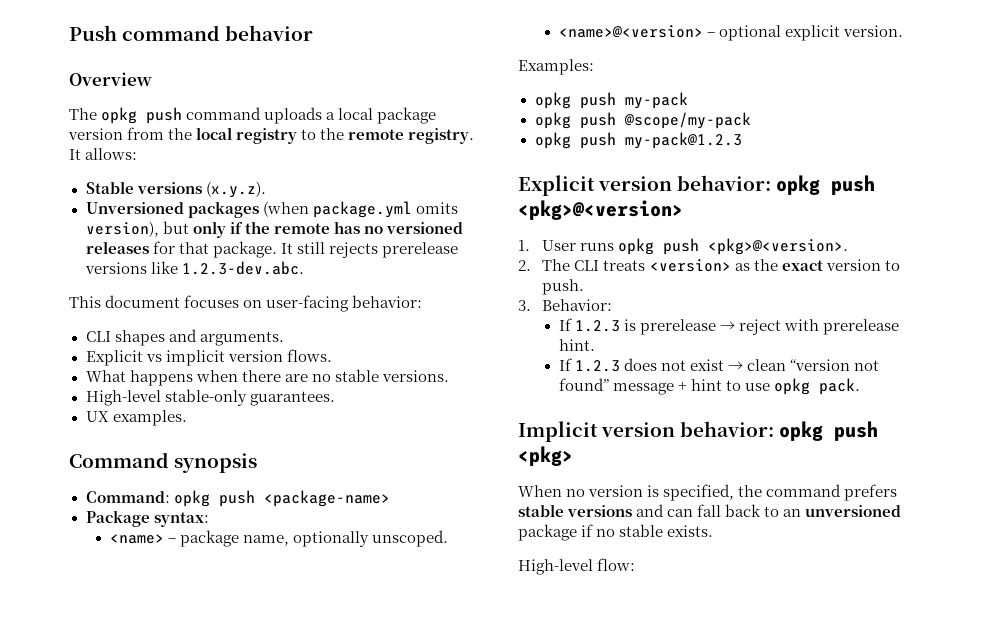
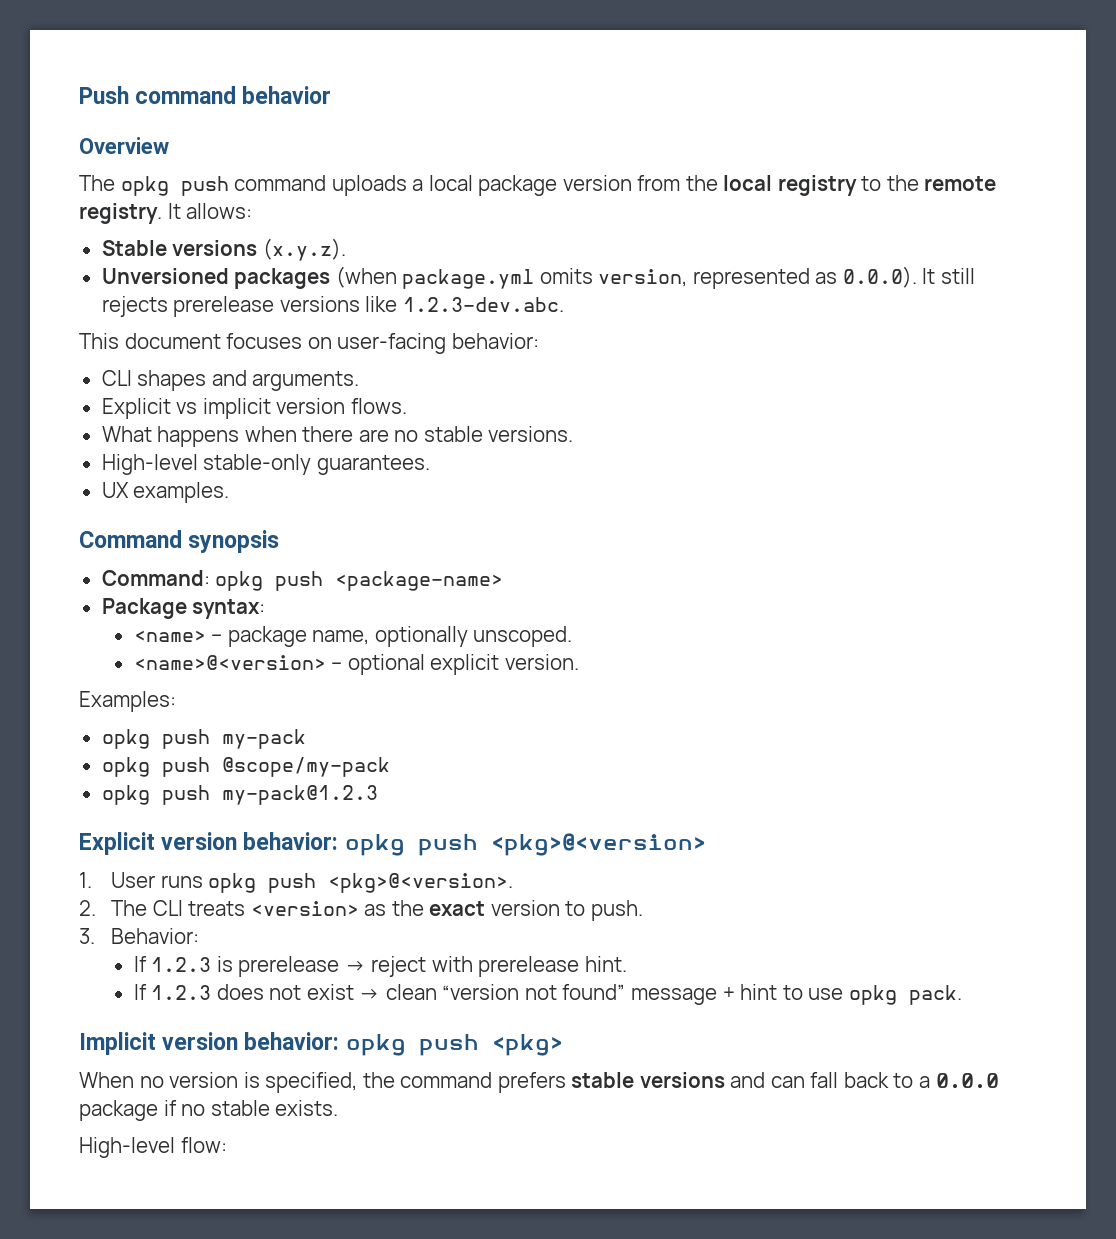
- Unversioned packages (when package.yml omits version), but only if the remote has no versioned releases for that package. It still rejects prerelease versions like 1.2.3-dev.abc.
+ Unversioned packages (when package.yml omits version, represented as 0.0.0). It still rejects prerelease versions like 1.2.3-dev.abc.
- When no version is specified, the command prefers stable versions and can fall back to an unversioned package if no stable exists.
+ When no version is specified, the command prefers stable versions and can fall back to a 0.0.0 package if no stable exists.

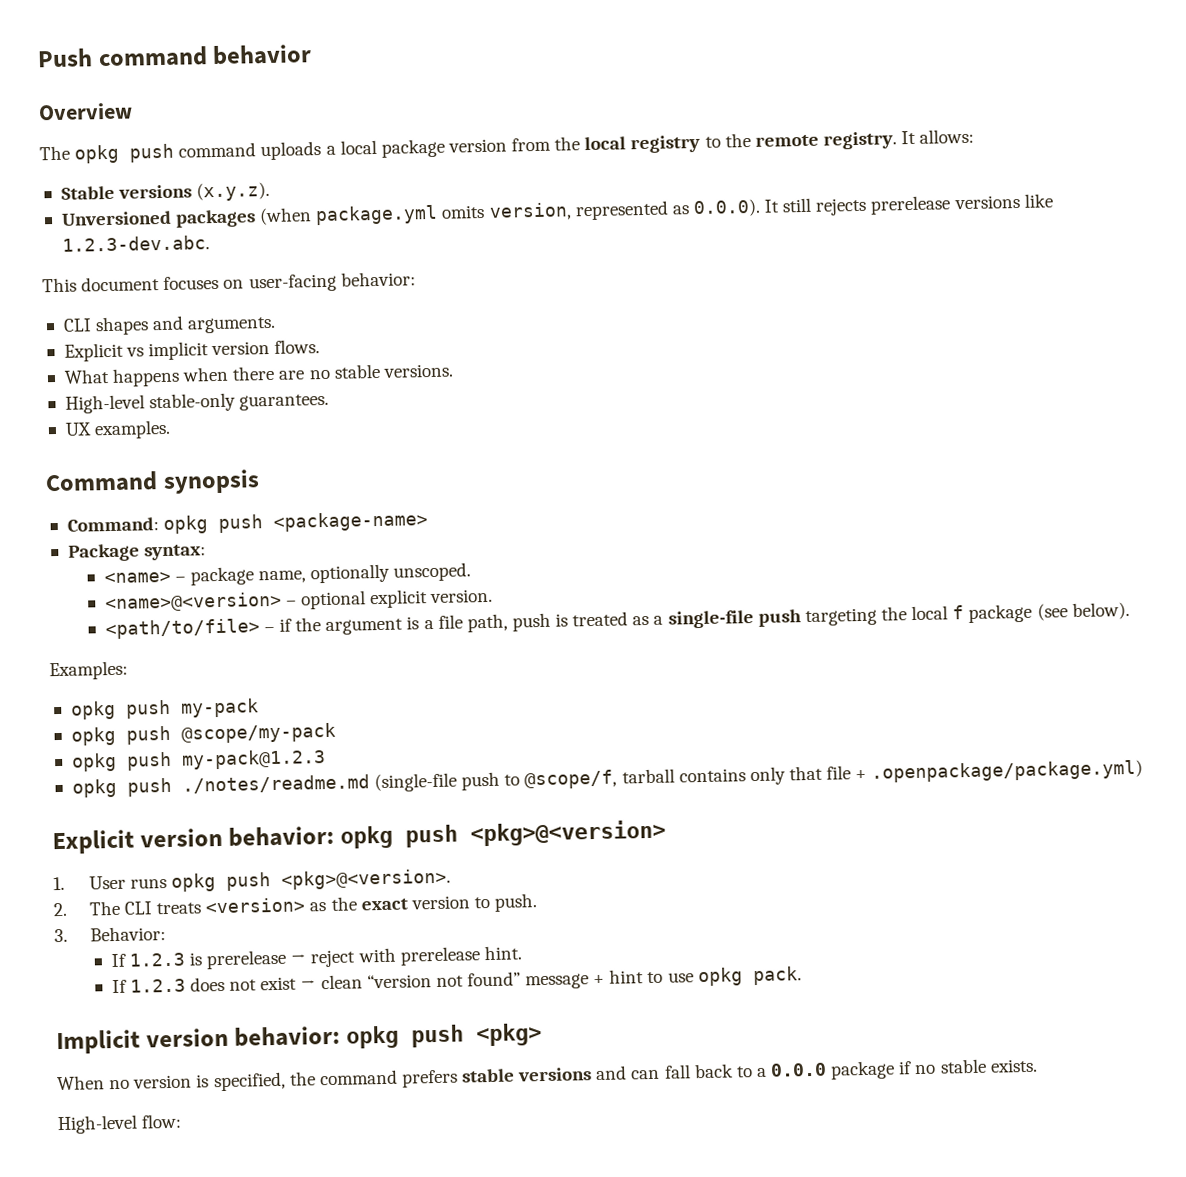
+ <path/to/file> – if the argument is a file path, push is treated as a single-file push targeting the local f package (see below).
+ opkg push ./notes/readme.md (single-file push to @scope/f, tarball contains only that file + .openpackage/package.yml)

